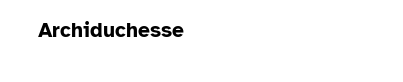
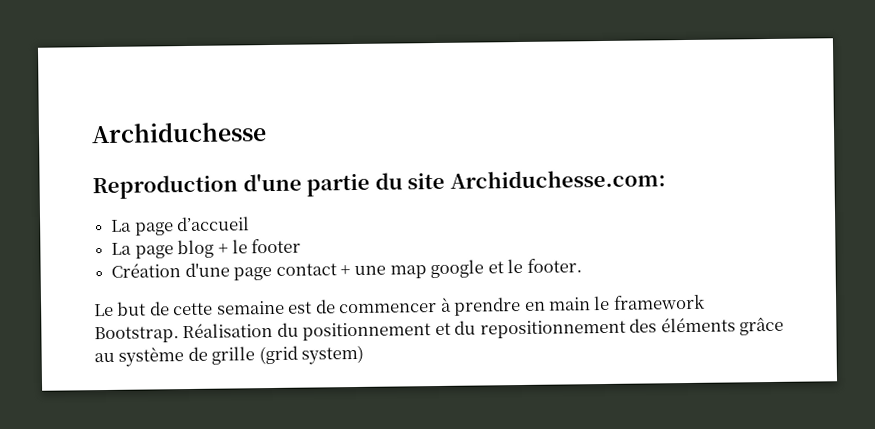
+ Reproduction d'une partie du site Archiduchesse.com:
+ La page d’accueil
+ La page blog + le footer
+ Création d'une page contact + une map google et le footer.
+ Le but de cette semaine est de commencer à prendre en main le framework Bootstrap. Réalisation du positionnement et du repositionnement des éléments grâce au système de grille (grid system)

